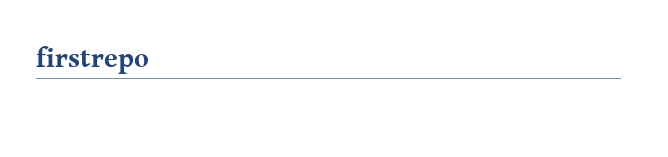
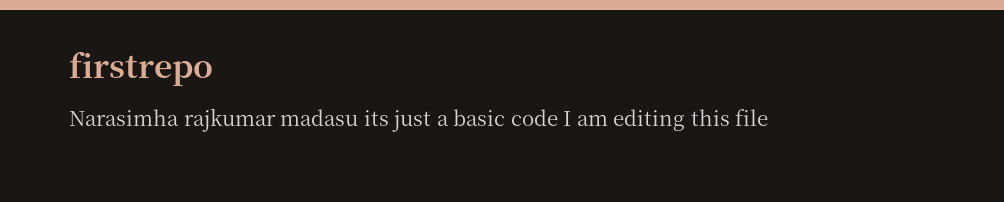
+ Narasimha rajkumar madasu its just a basic code I am editing this file

